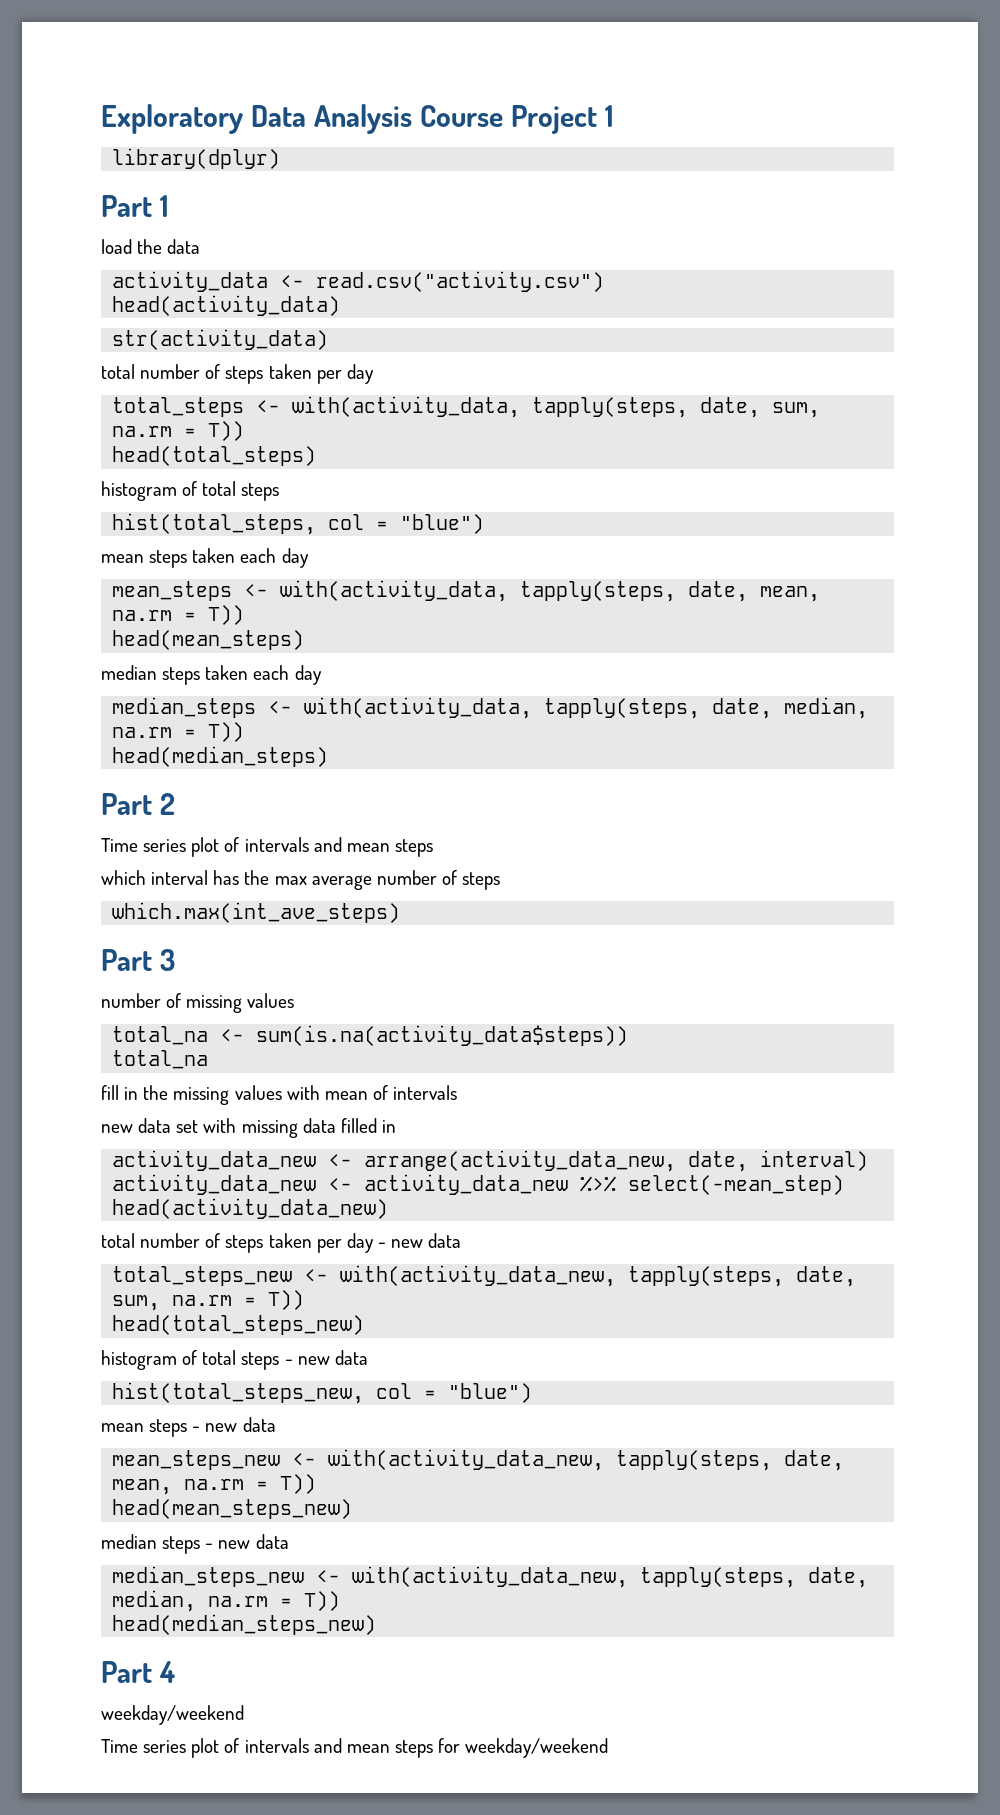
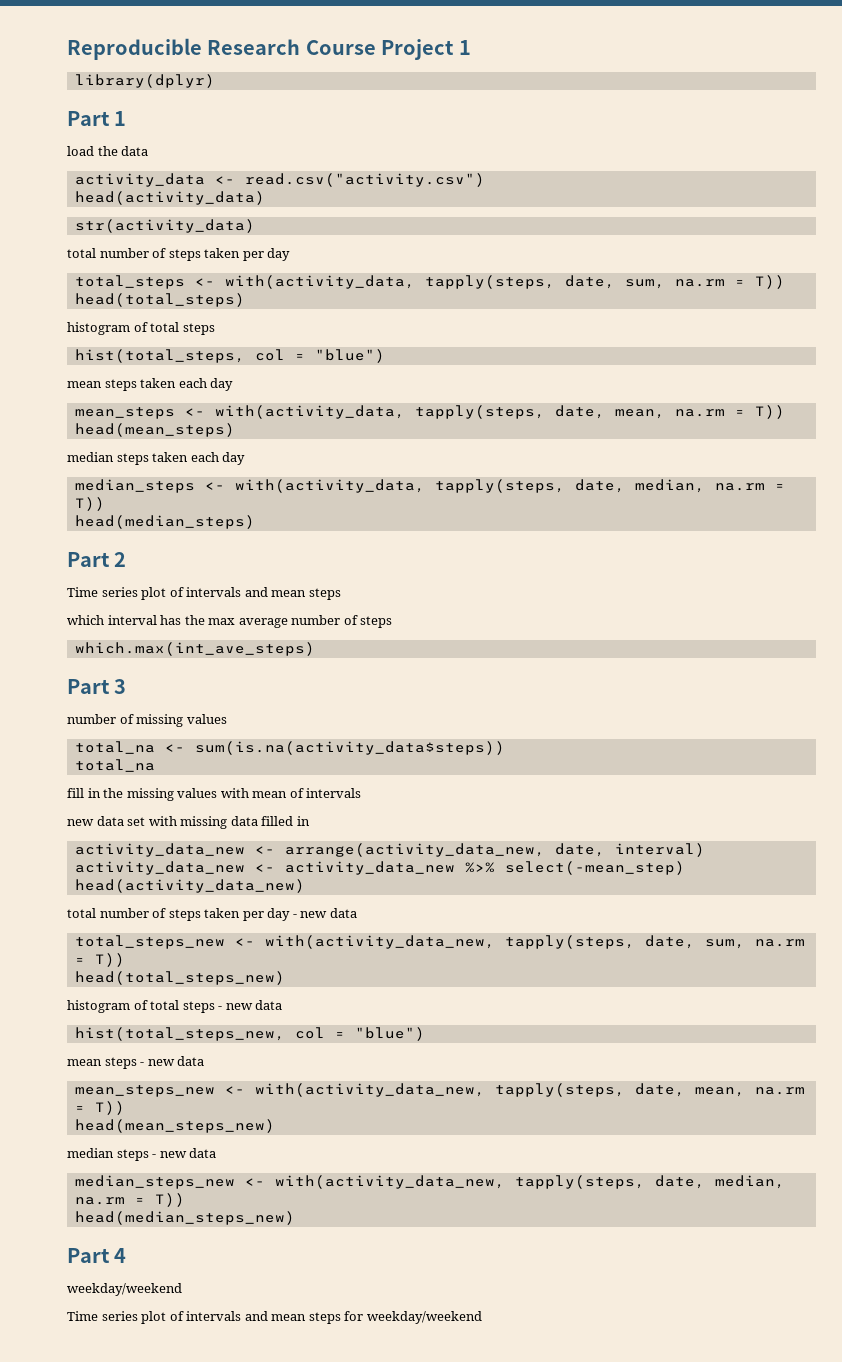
- Exploratory Data Analysis Course Project 1
+ Reproducible Research Course Project 1

